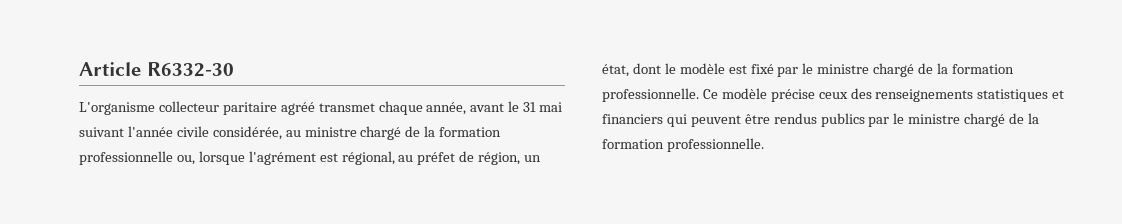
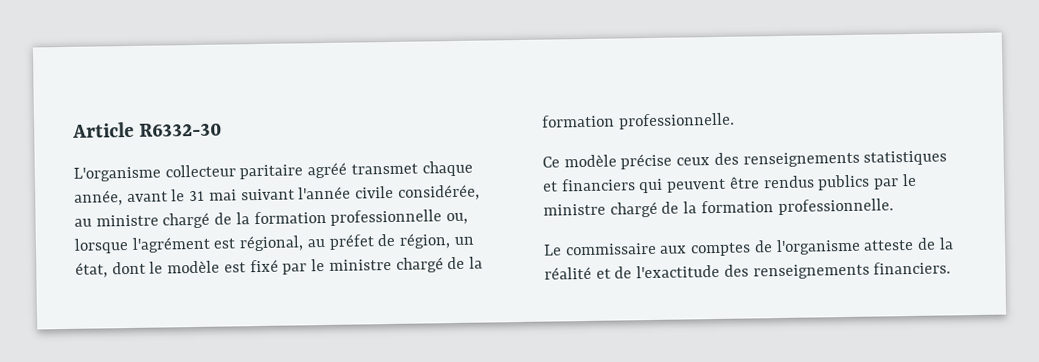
- L'organisme collecteur paritaire agréé transmet chaque année, avant le 31 mai suivant l'année civile considérée, au ministre chargé de la formation professionnelle ou, lorsque l'agrément est régional, au préfet de région, un état, dont le modèle est fixé par le ministre chargé de la formation professionnelle. Ce modèle précise ceux des renseignements statistiques et financiers qui peuvent être rendus publics par le ministre chargé de la formation professionnelle.
+ L'organisme collecteur paritaire agréé transmet chaque année, avant le 31 mai suivant l'année civile considérée, au ministre chargé de la formation professionnelle ou, lorsque l'agrément est régional, au préfet de région, un état, dont le modèle est fixé par le ministre chargé de la formation professionnelle.
+ Ce modèle précise ceux des renseignements statistiques et financiers qui peuvent être rendus publics par le ministre chargé de la formation professionnelle.
+ Le commissaire aux comptes de l'organisme atteste de la réalité et de l'exactitude des renseignements financiers.

